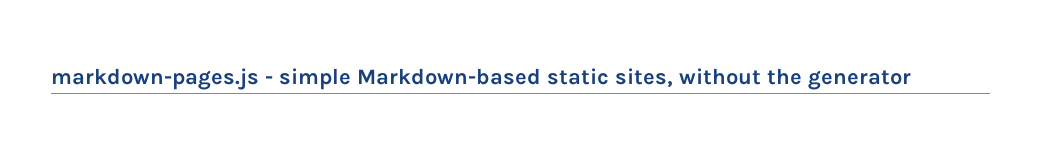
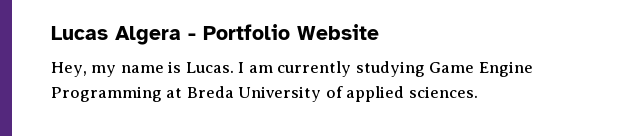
- markdown-pages.js - simple Markdown-based static sites, without the generator
+ Lucas Algera - Portfolio Website
+ Hey, my name is Lucas. I am currently studying Game Engine Programming at Breda University of applied sciences.

